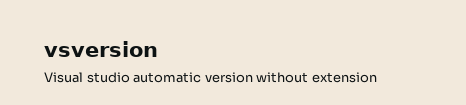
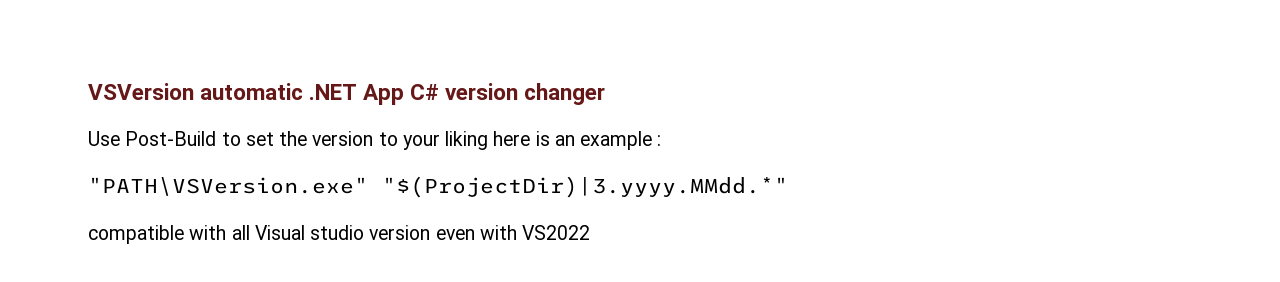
- vsversion
- Visual studio automatic version without extension
+ VSVersion automatic .NET App C# version changer
+ Use Post-Build to set the version to your liking here is an example :
+ "PATH\VSVersion.exe" "$(ProjectDir)|3.yyyy.MMdd.*"
+ compatible with all Visual studio version even with VS2022

